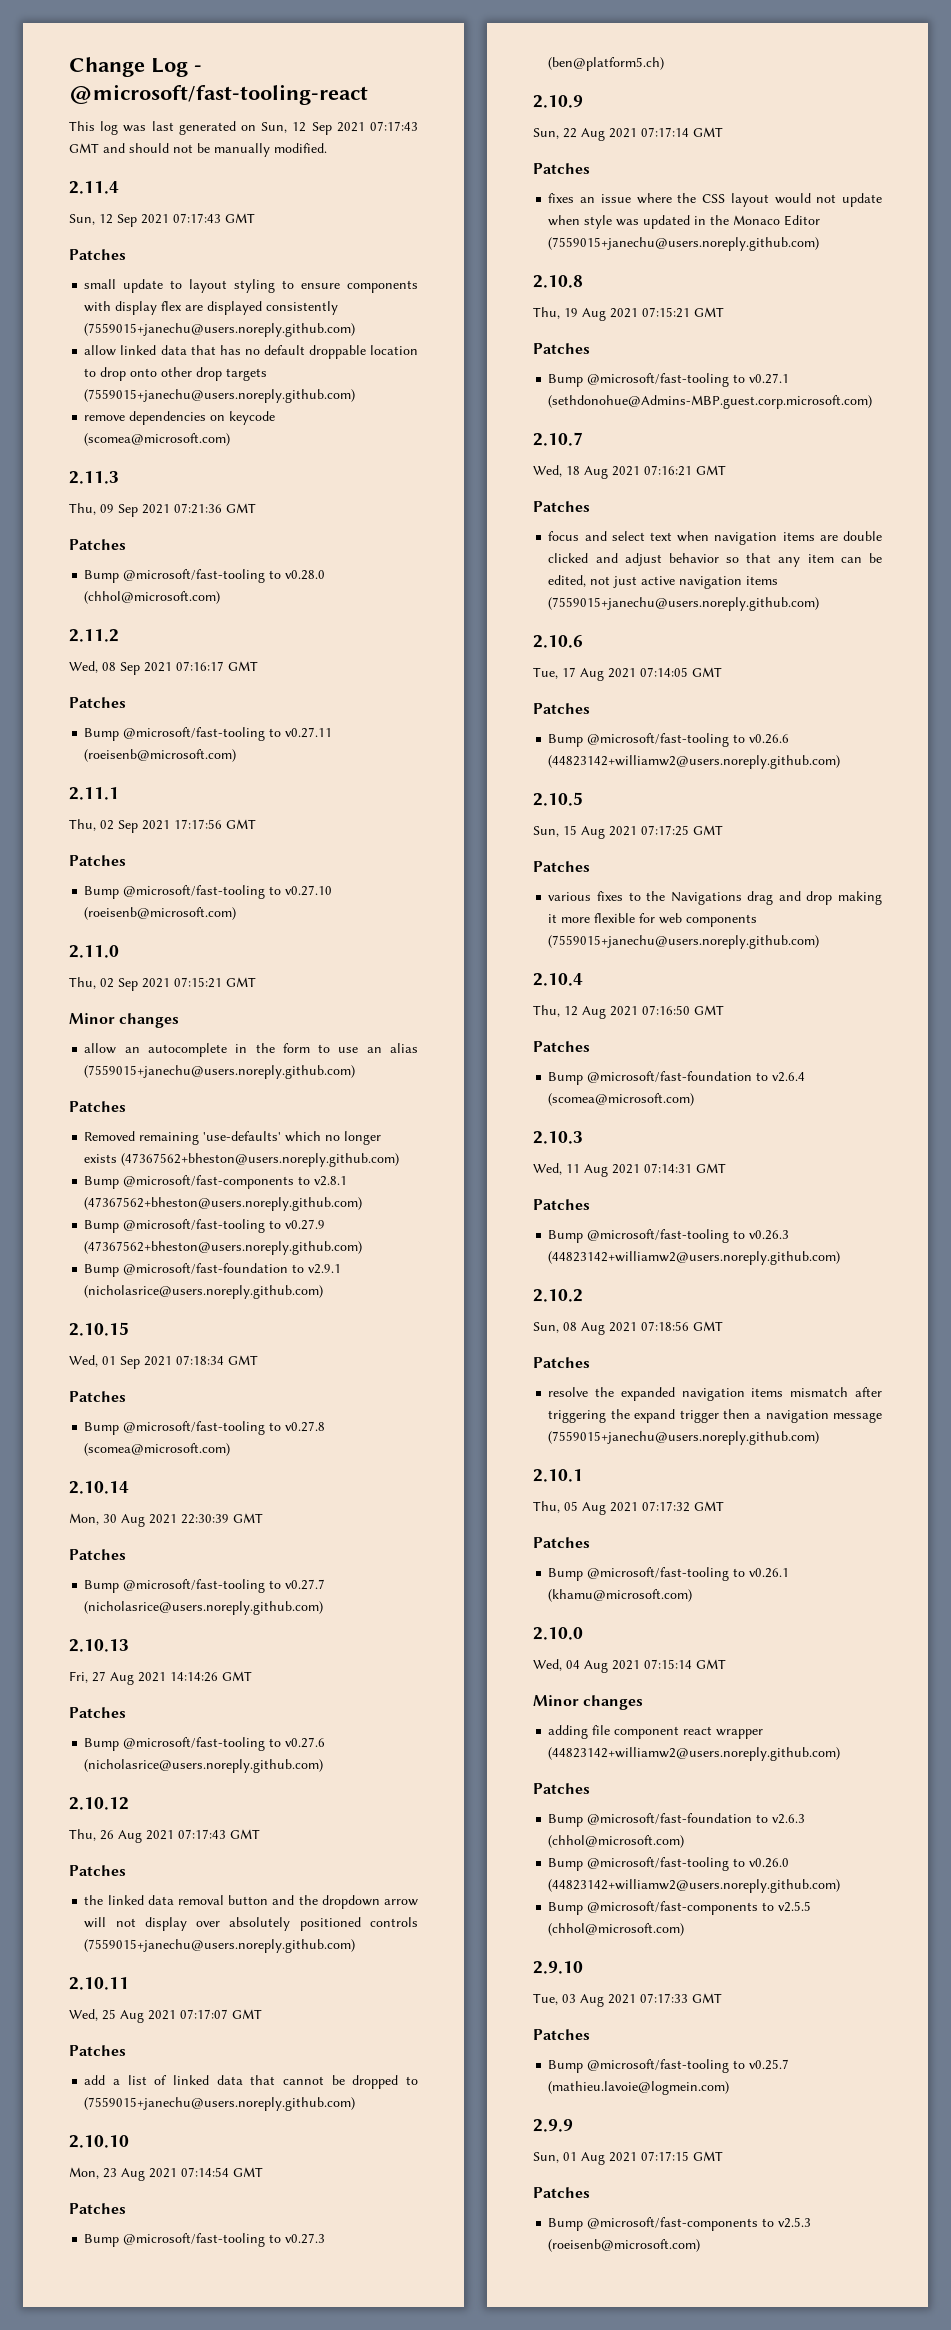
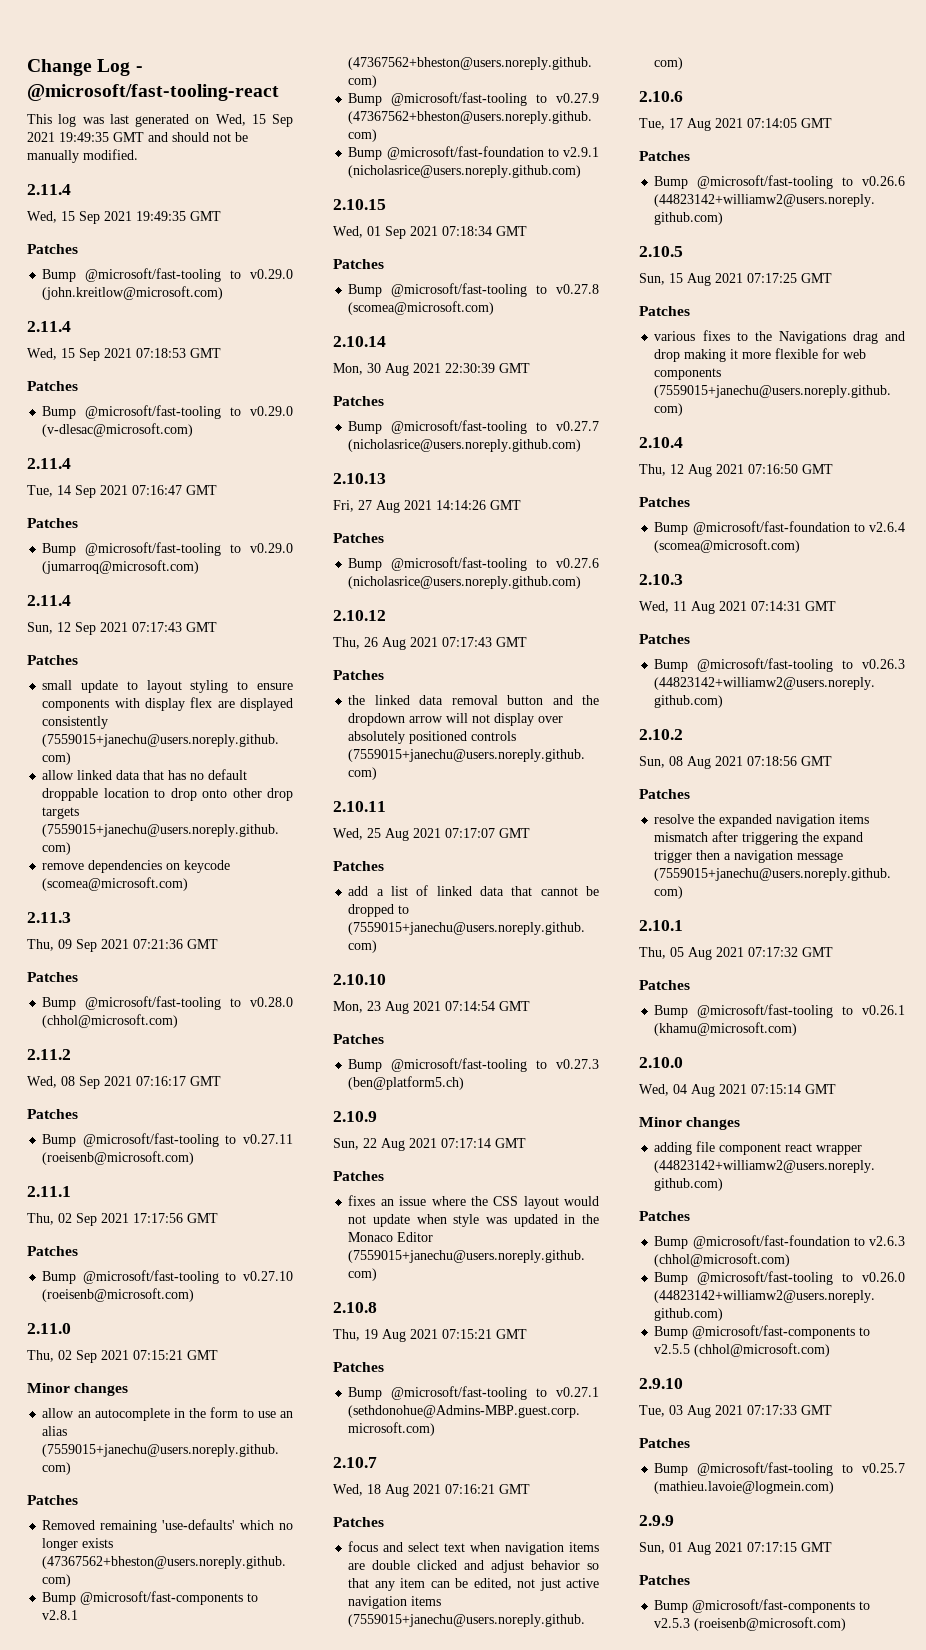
- This log was last generated on Sun, 12 Sep 2021 07:17:43 GMT and should not be manually modified.
+ This log was last generated on Wed, 15 Sep 2021 19:49:35 GMT and should not be manually modified.
+ 2.11.4
+ Wed, 15 Sep 2021 19:49:35 GMT
+ Patches
+ Bump @microsoft/fast-tooling to v0.29.0 (john.kreitlow@microsoft.com)
+ 2.11.4
+ Wed, 15 Sep 2021 07:18:53 GMT
+ Patches
+ Bump @microsoft/fast-tooling to v0.29.0 (v-dlesac@microsoft.com)
+ 2.11.4
+ Tue, 14 Sep 2021 07:16:47 GMT
+ Patches
+ Bump @microsoft/fast-tooling to v0.29.0 (jumarroq@microsoft.com)

